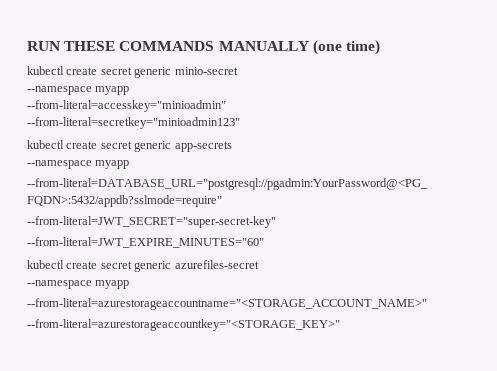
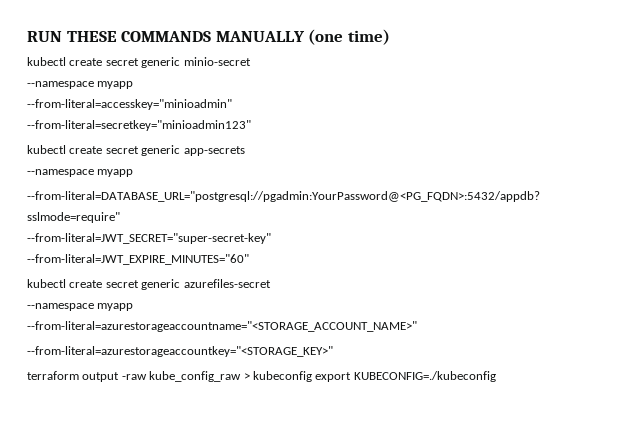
+ terraform output -raw kube_config_raw > kubeconfig export KUBECONFIG=./kubeconfig

